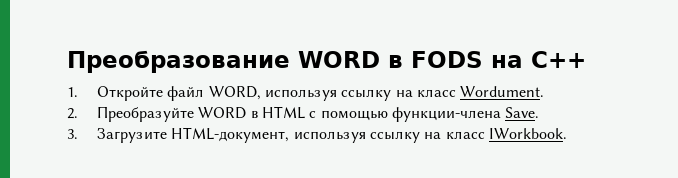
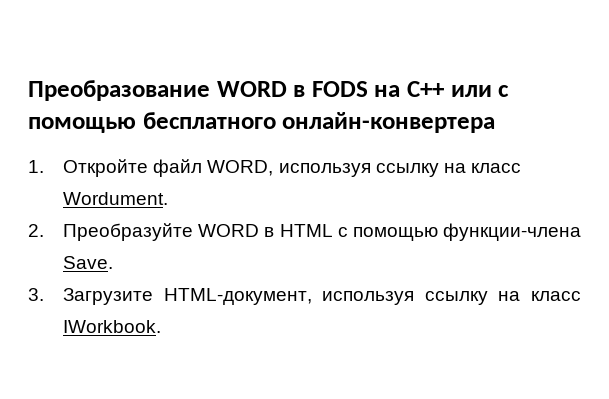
- Преобразование WORD в FODS на C++
+ Преобразование WORD в FODS на C++ или с помощью бесплатного онлайн-конвертера

